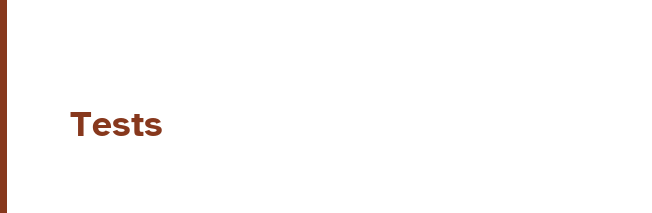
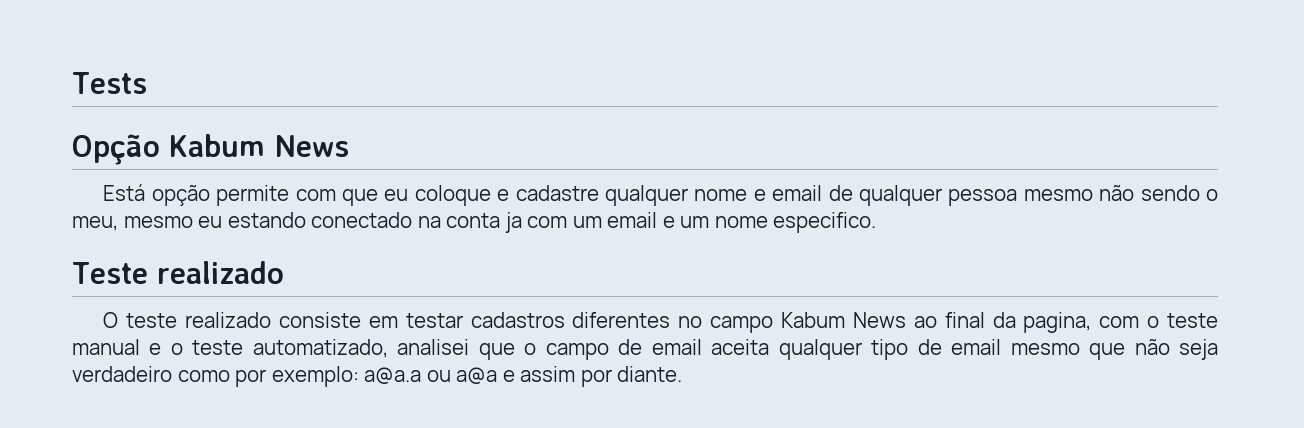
+ Opção Kabum News
+ Está opção permite com que eu coloque e cadastre qualquer nome e email de qualquer pessoa mesmo não sendo o meu, mesmo eu estando conectado na conta ja com um email e um nome especifico.
+ Teste realizado
+ O teste realizado consiste em testar cadastros diferentes no campo Kabum News ao final da pagina, com o teste manual e o teste automatizado, analisei que o campo de email aceita qualquer tipo de email mesmo que não seja verdadeiro como por exemplo: a@a.a ou a@a e assim por diante.

